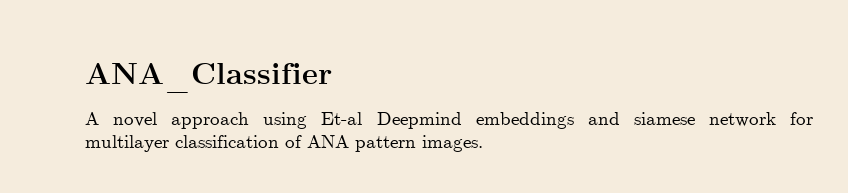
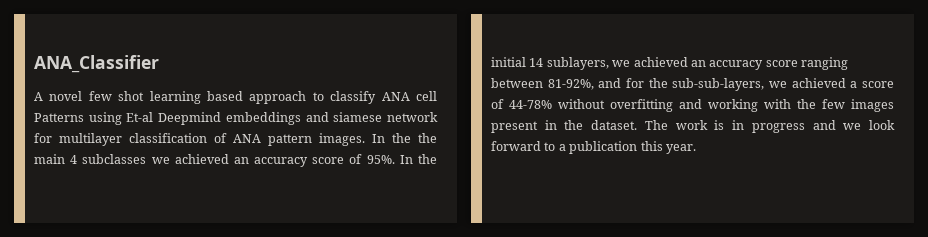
- A novel approach using Et-al Deepmind embeddings and siamese network for multilayer classification of ANA pattern images.
+ A novel few shot learning based approach to classify ANA cell Patterns using Et-al Deepmind embeddings and siamese network for multilayer classification of ANA pattern images.
+ In the the main 4 subclasses we achieved an accuracy score of 95%. In the initial 14 sublayers, we achieved an accuracy score ranging between 81-92%, and for the sub-sub-layers, we achieved a score of 44-78% without overfitting and working with the few images present in the dataset. The work is in progress and we look forward to a publication this year.

